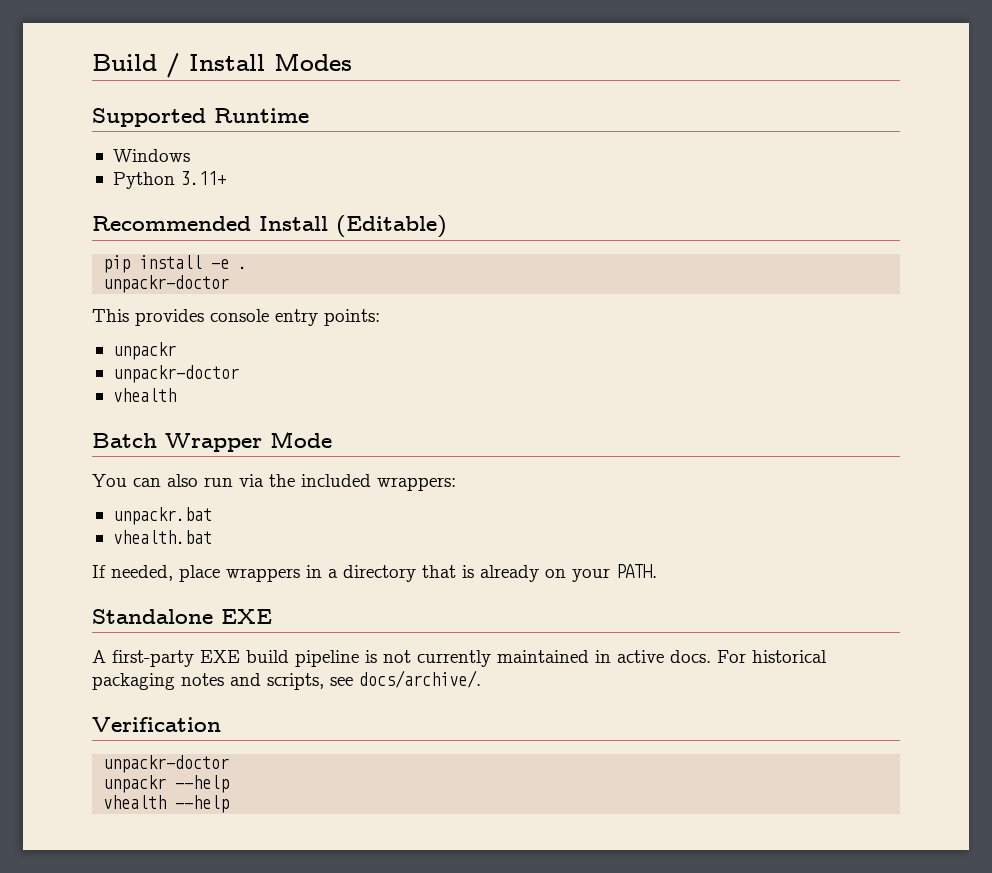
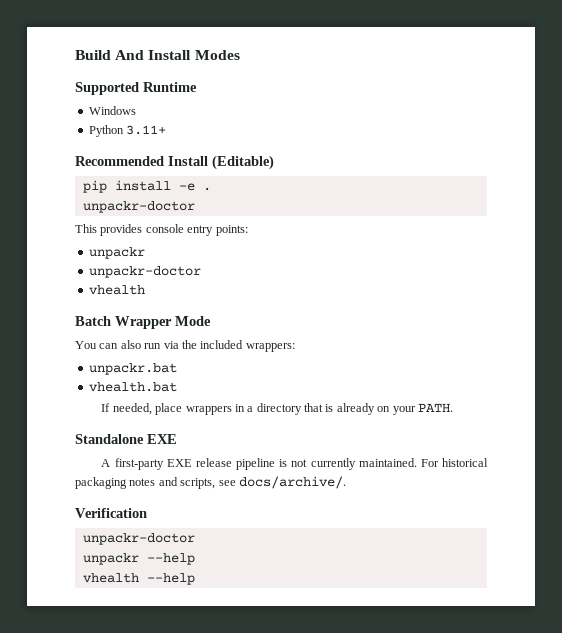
- Build / Install Modes
+ Build And Install Modes
- A first-party EXE build pipeline is not currently maintained in active docs.
+ A first-party EXE release pipeline is not currently maintained.

